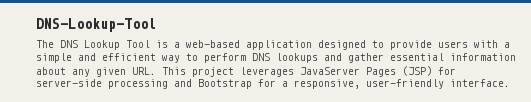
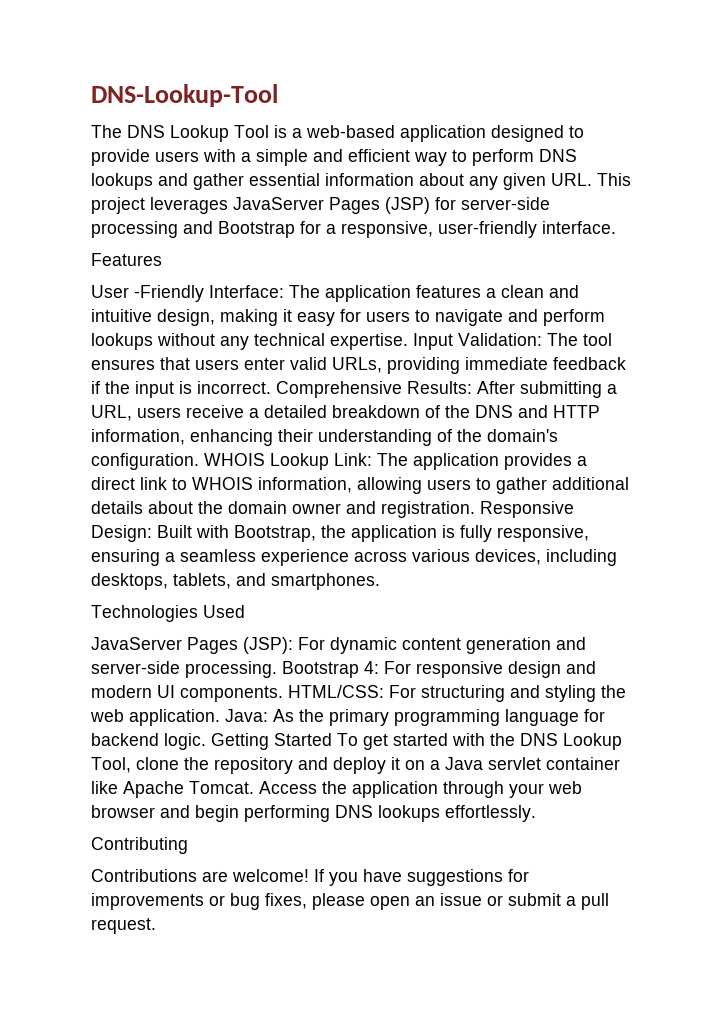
+ Features
+ User -Friendly Interface: The application features a clean and intuitive design, making it easy for users to navigate and perform lookups without any technical expertise. Input Validation: The tool ensures that users enter valid URLs, providing immediate feedback if the input is incorrect. Comprehensive Results: After submitting a URL, users receive a detailed breakdown of the DNS and HTTP information, enhancing their understanding of the domain's configuration. WHOIS Lookup Link: The application provides a direct link to WHOIS information, allowing users to gather additional details about the domain owner and registration. Responsive Design: Built with Bootstrap, the application is fully responsive, ensuring a seamless experience across various devices, including desktops, tablets, and smartphones.
+ Technologies Used
+ JavaServer Pages (JSP): For dynamic content generation and server-side processing. Bootstrap 4: For responsive design and modern UI components. HTML/CSS: For structuring and styling the web application. Java: As the primary programming language for backend logic. Getting Started To get started with the DNS Lookup Tool, clone the repository and deploy it on a Java servlet container like Apache Tomcat. Access the application through your web browser and begin performing DNS lookups effortlessly.
+ Contributing
+ Contributions are welcome! If you have suggestions for improvements or bug fixes, please open an issue or submit a pull request.

